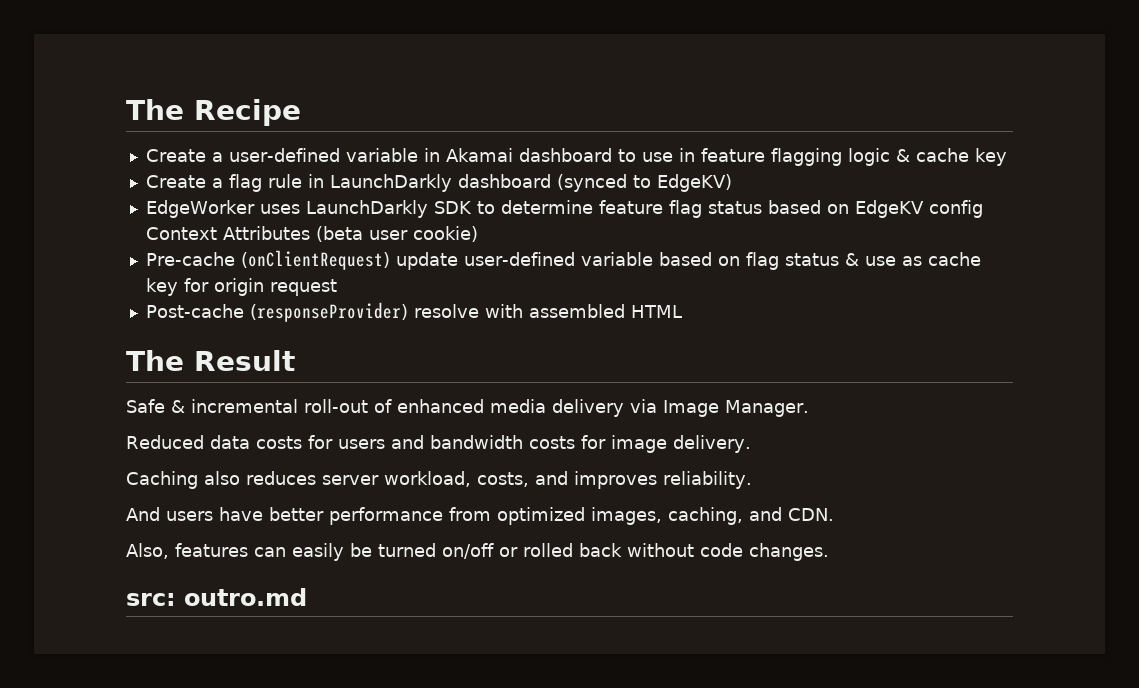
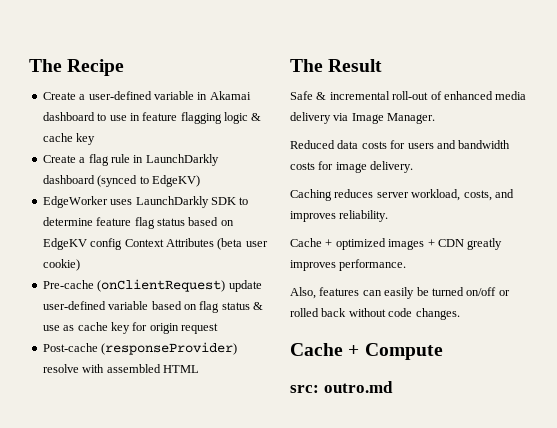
- Caching also reduces server workload, costs, and improves reliability.
+ Caching reduces server workload, costs, and improves reliability.
- And users have better performance from optimized images, caching, and CDN.
+ Cache + optimized images + CDN greatly improves performance.
+ Cache + Compute

